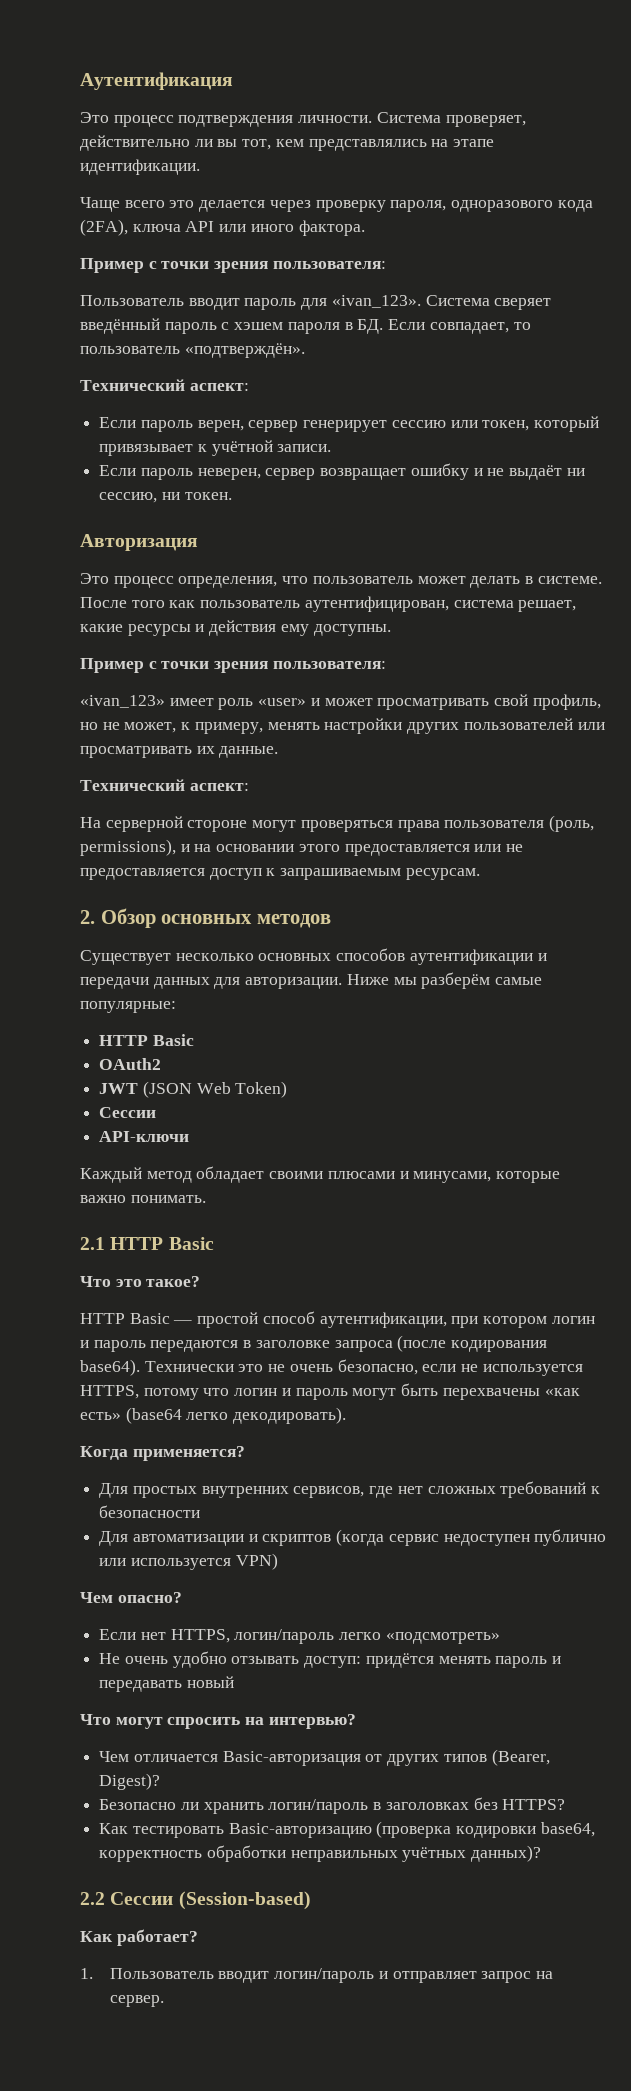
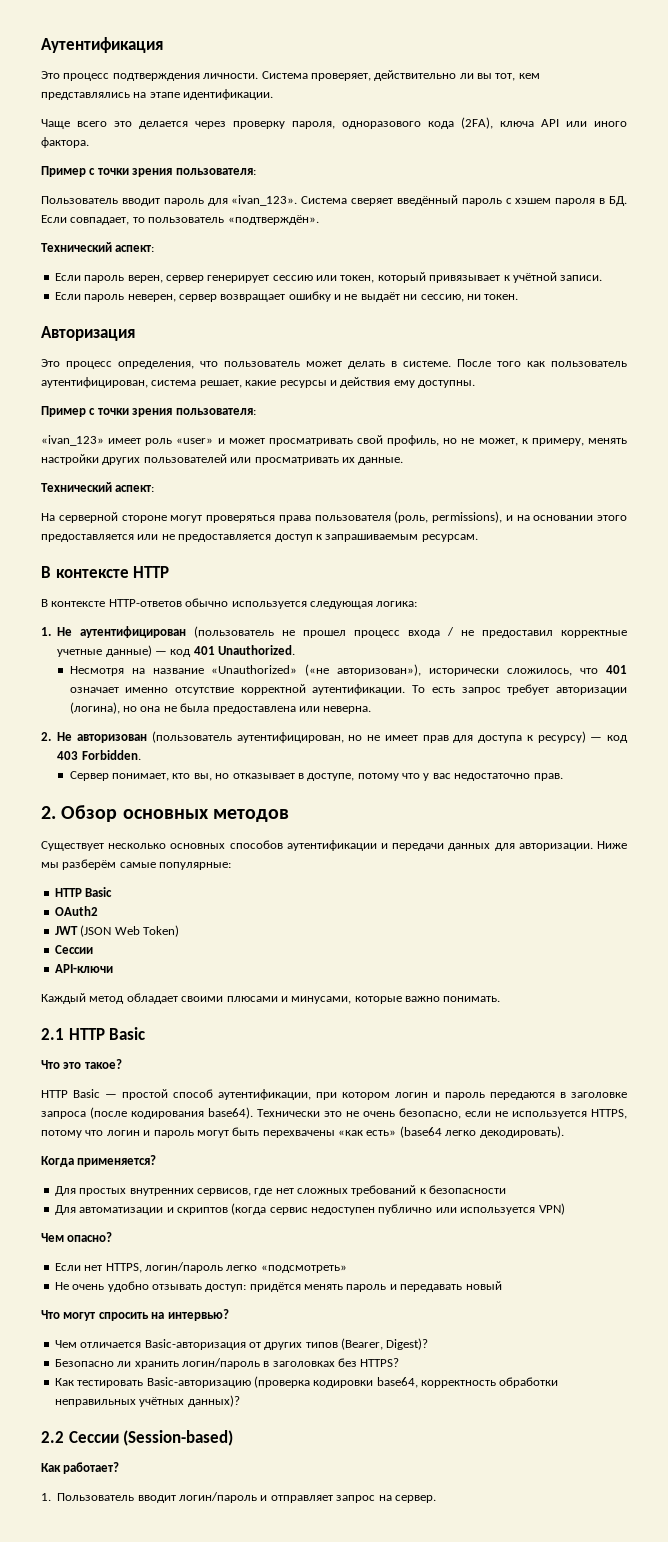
+ В контексте HTTP
+ В контексте HTTP-ответов обычно используется следующая логика:
+ 1. Не аутентифицирован (пользователь не прошел процесс входа / не предоставил корректные учетные данные) — код 401 Unauthorized.
+ Несмотря на название «Unauthorized» («не авторизован»), исторически сложилось, что 401 означает именно отсутствие корректной аутентификации. То есть запрос требует авторизации (логина), но она не была предоставлена или неверна.
+ 2. Не авторизован (пользователь аутентифицирован, но не имеет прав для доступа к ресурсу) — код 403 Forbidden.
+ Сервер понимает, кто вы, но отказывает в доступе, потому что у вас недостаточно прав.

